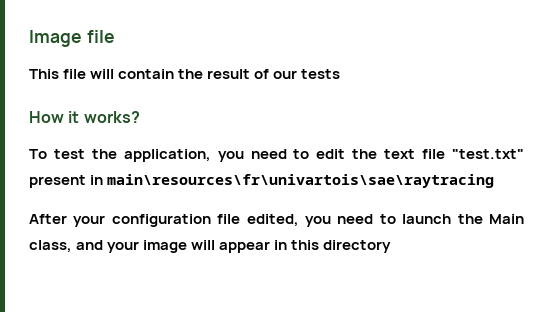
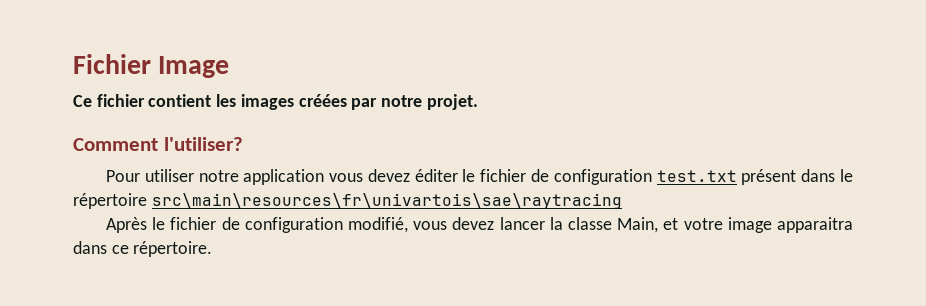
- Image file
- This file will contain the result of our tests
- How it works?
- To test the application, you need to edit the text file "test.txt" present in main\resources\fr\univartois\sae\raytracing
- After your configuration file edited, you need to launch the Main class, and your image will appear in this directory
+ Fichier Image
+ Ce fichier contient les images créées par notre projet.
+ Comment l'utiliser?
+ Pour utiliser notre application vous devez éditer le fichier de configuration test.txt présent dans le répertoire src\main\resources\fr\univartois\sae\raytracing
+ Après le fichier de configuration modifié, vous devez lancer la classe Main, et votre image apparaitra dans ce répertoire.

